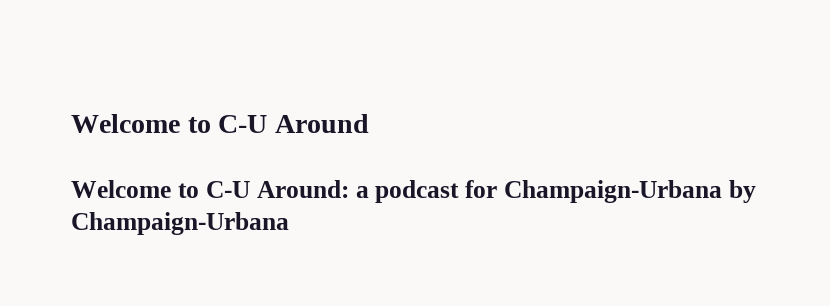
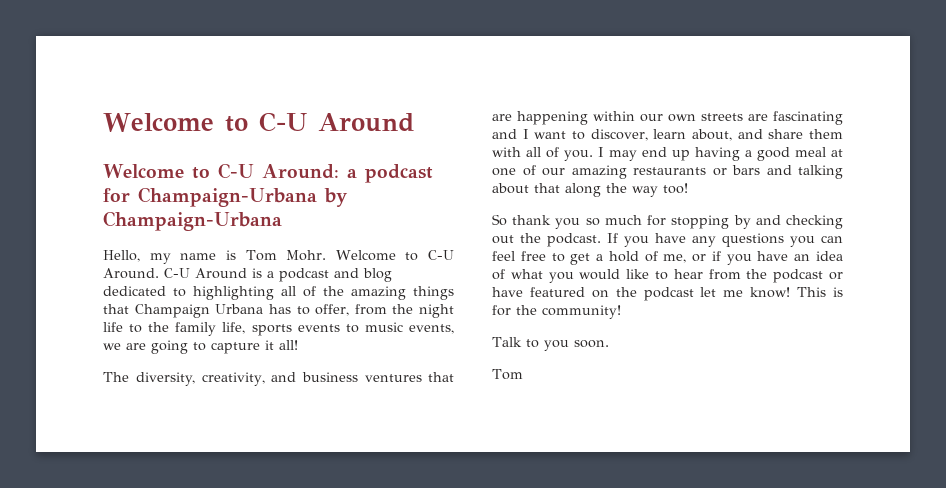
+ Hello, my name is Tom Mohr. Welcome to C-U Around. C-U Around is a podcast and blog dedicated to highlighting all of the amazing things that Champaign Urbana has to offer, from the night life to the family life, sports events to music events, we are going to capture it all!
+ The diversity, creativity, and business ventures that are happening within our own streets are fascinating and I want to discover, learn about, and share them with all of you. I may end up having a good meal at one of our amazing restaurants or bars and talking about that along the way too!
+ So thank you so much for stopping by and checking out the podcast. If you have any questions you can feel free to get a hold of me, or if you have an idea of what you would like to hear from the podcast or have featured on the podcast let me know! This is for the community!
+ Talk to you soon.
+ Tom

